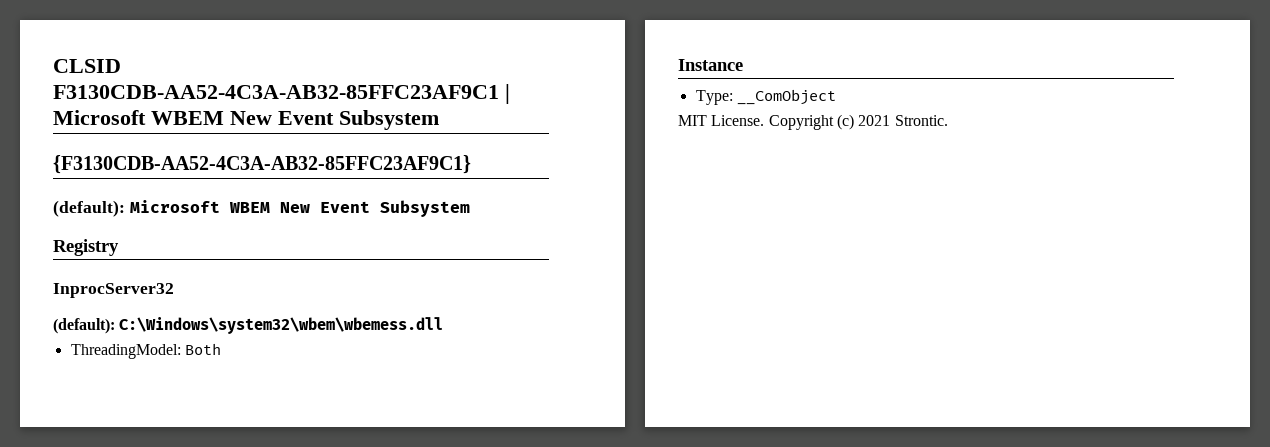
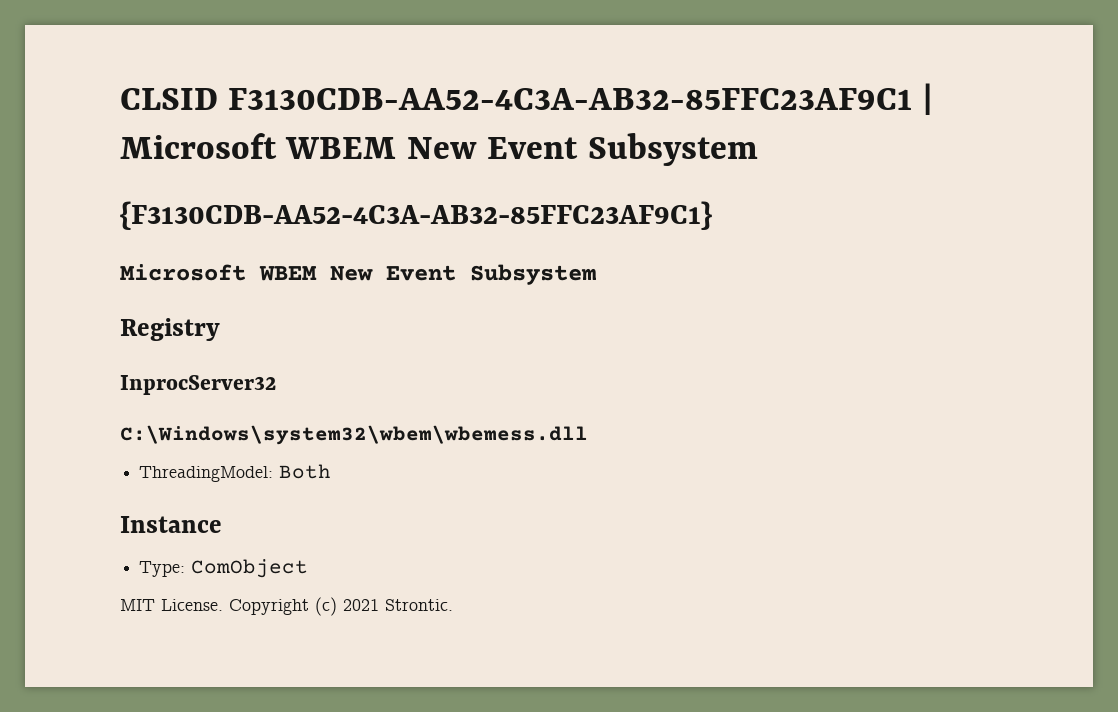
  {F3130CDB-AA52-4C3A-AB32-85FFC23AF9C1}
- (default): Microsoft WBEM New Event Subsystem
+ Microsoft WBEM New Event Subsystem
- (default): C:\Windows\system32\wbem\wbemess.dll
+ C:\Windows\system32\wbem\wbemess.dll
- Type: __ComObject
+ Type: ComObject

